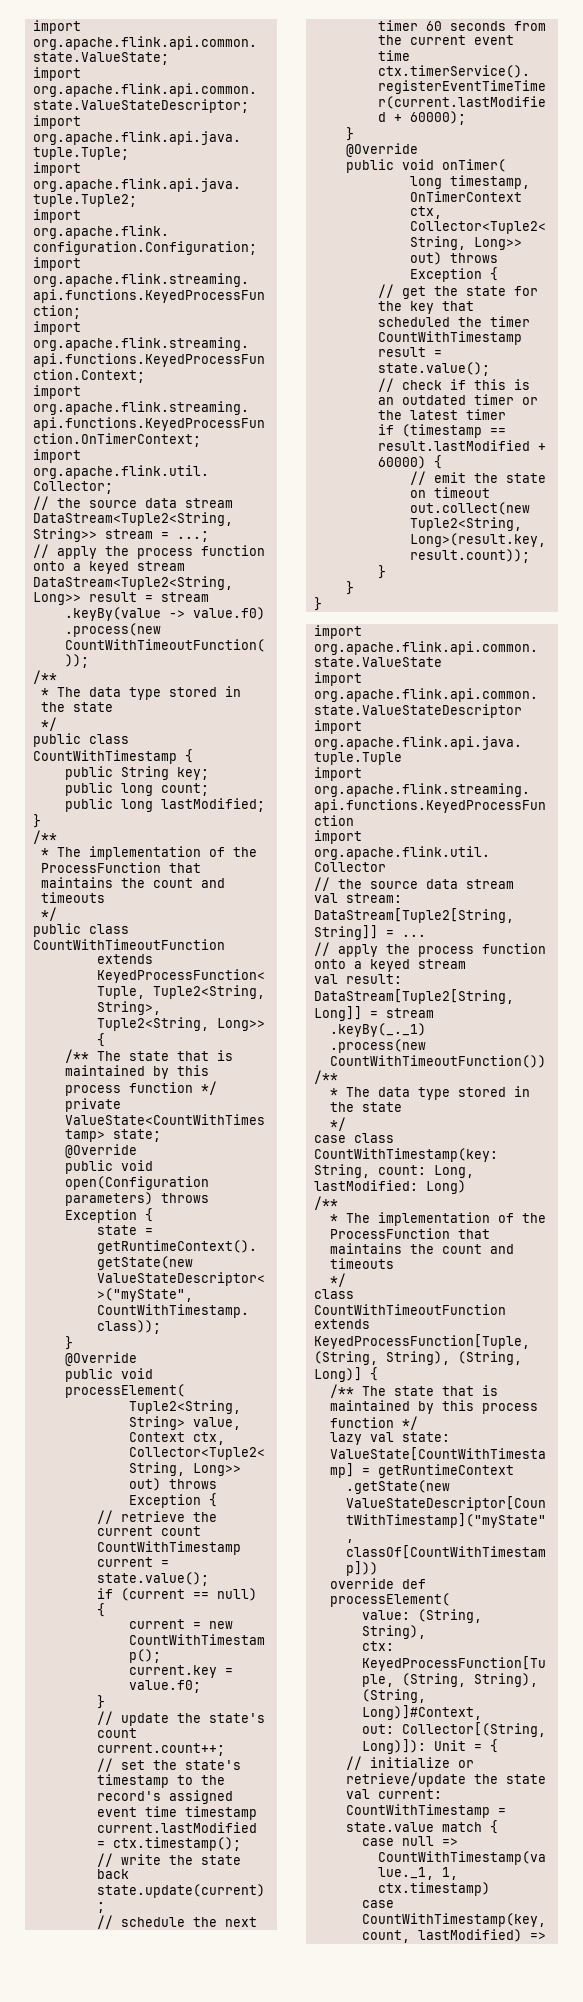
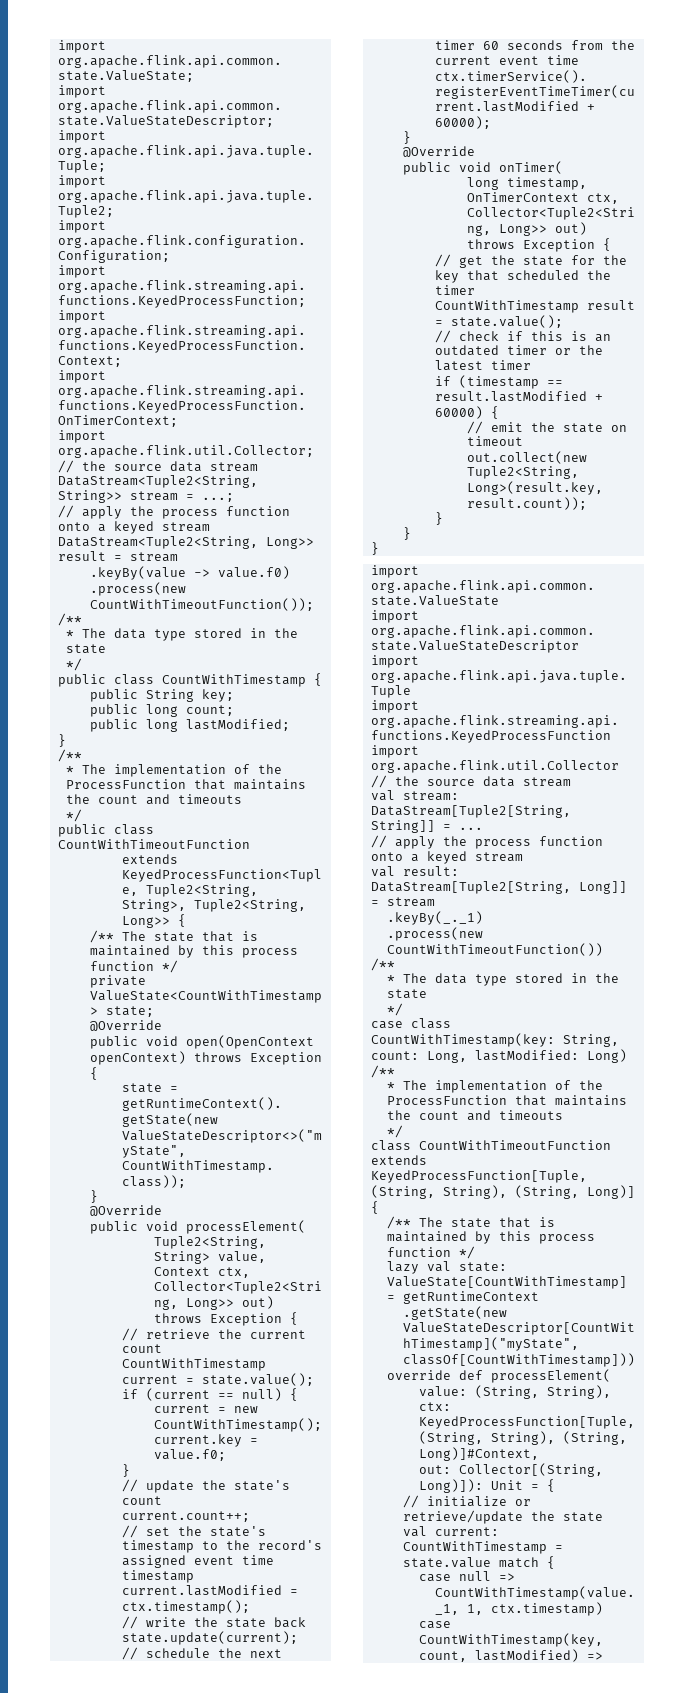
- public void open(Configuration parameters) throws Exception {
+ public void open(OpenContext openContext) throws Exception {

